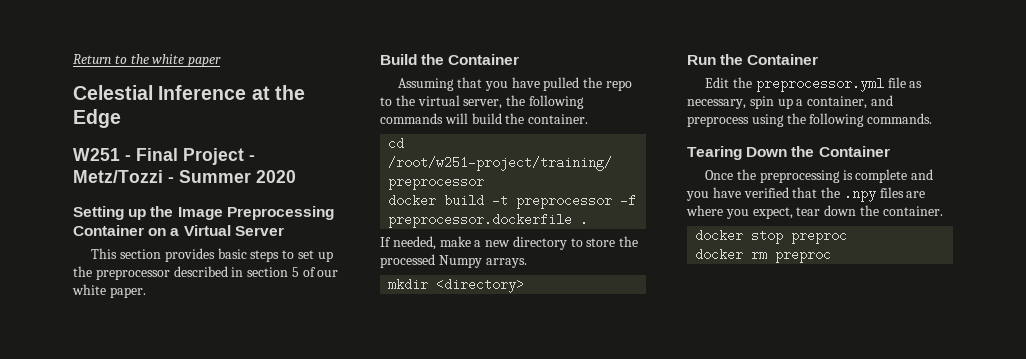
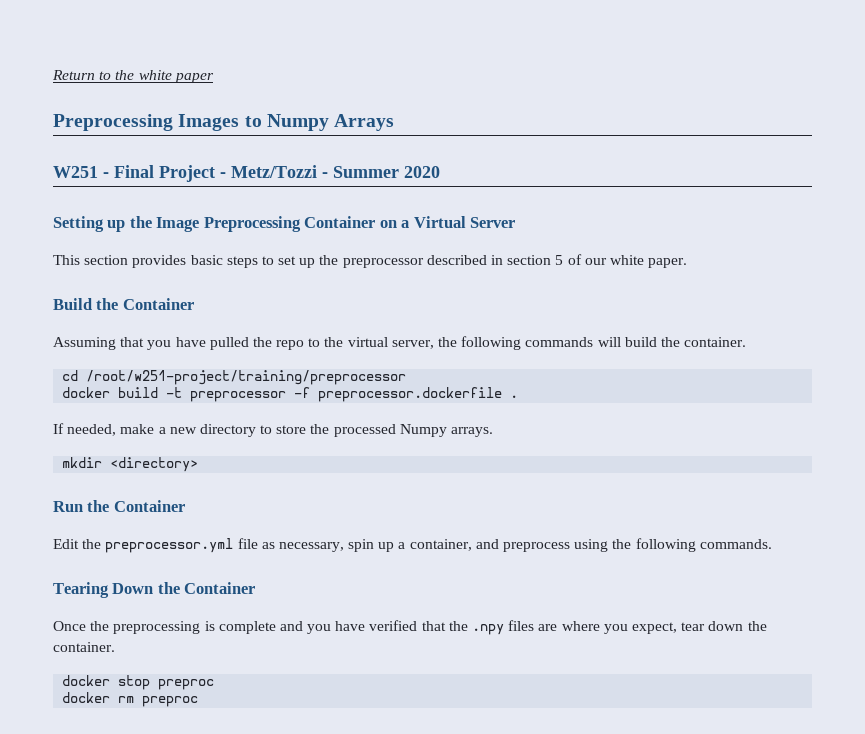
- Celestial Inference at the Edge
+ Preprocessing Images to Numpy Arrays

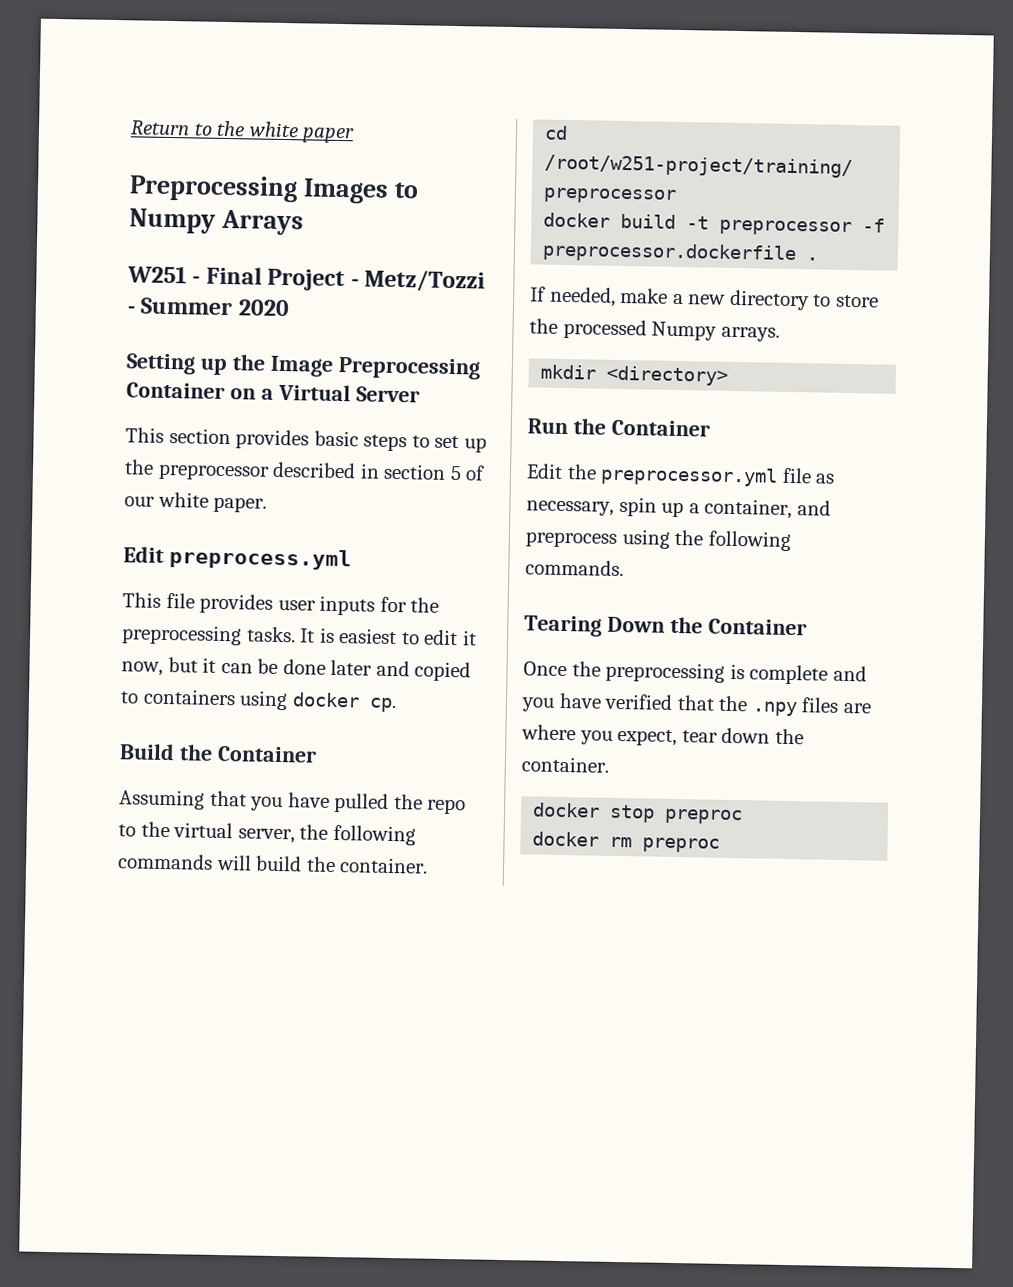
+ Edit preprocess.yml
+ This file provides user inputs for the preprocessing tasks. It is easiest to edit it now, but it can be done later and copied to containers using docker cp.

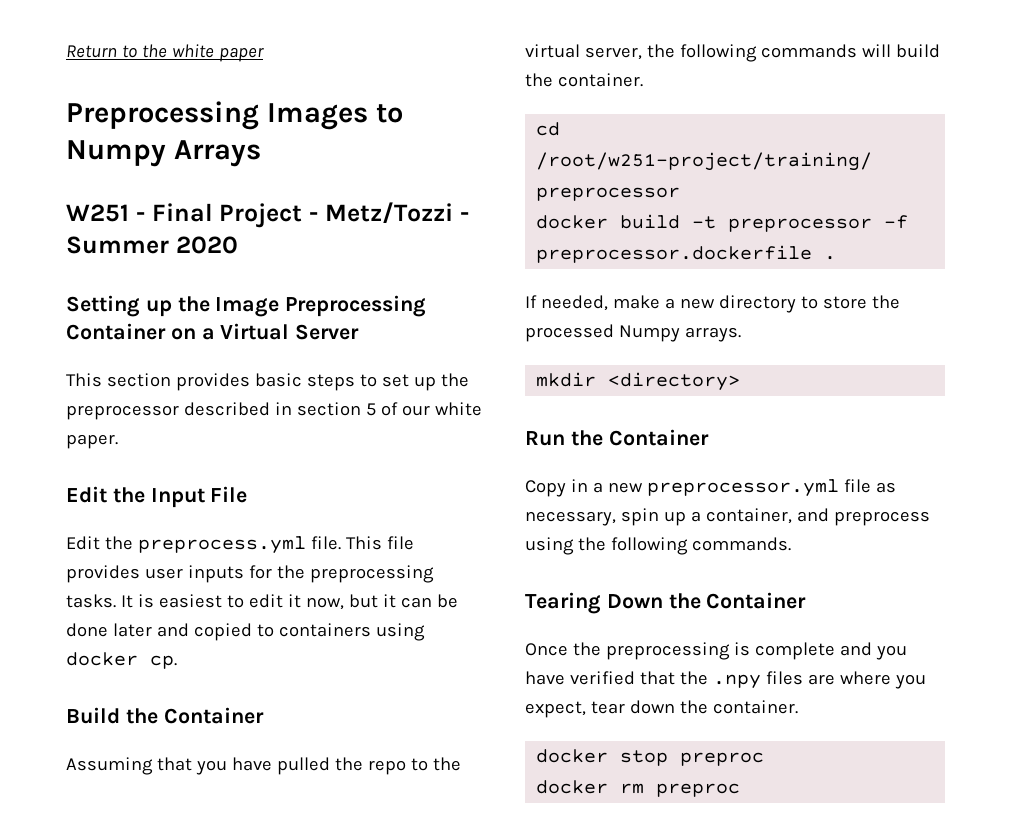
- Edit preprocess.yml
- This file provides user inputs for the preprocessing tasks.
+ Edit the Input File
+ Edit the preprocess.yml file. This file provides user inputs for the preprocessing tasks.
- Edit the preprocessor.yml file as necessary, spin up a container, and preprocess using the following commands.
+ Copy in a new preprocessor.yml file as necessary, spin up a container, and preprocess using the following commands.

